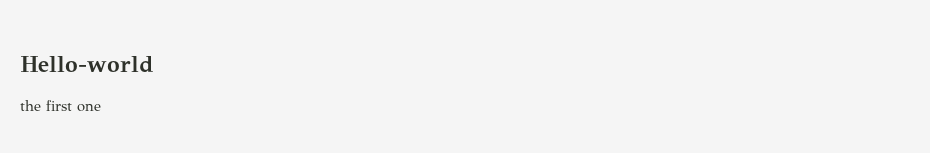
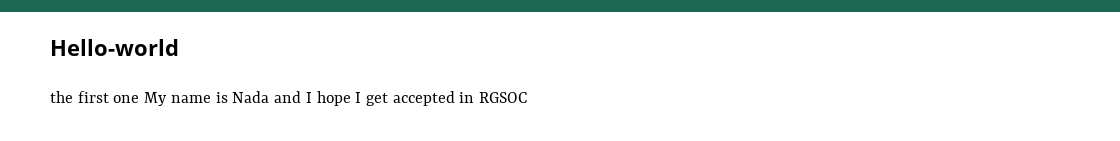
- the first one
+ the first one My name is Nada and I hope I get accepted in RGSOC

